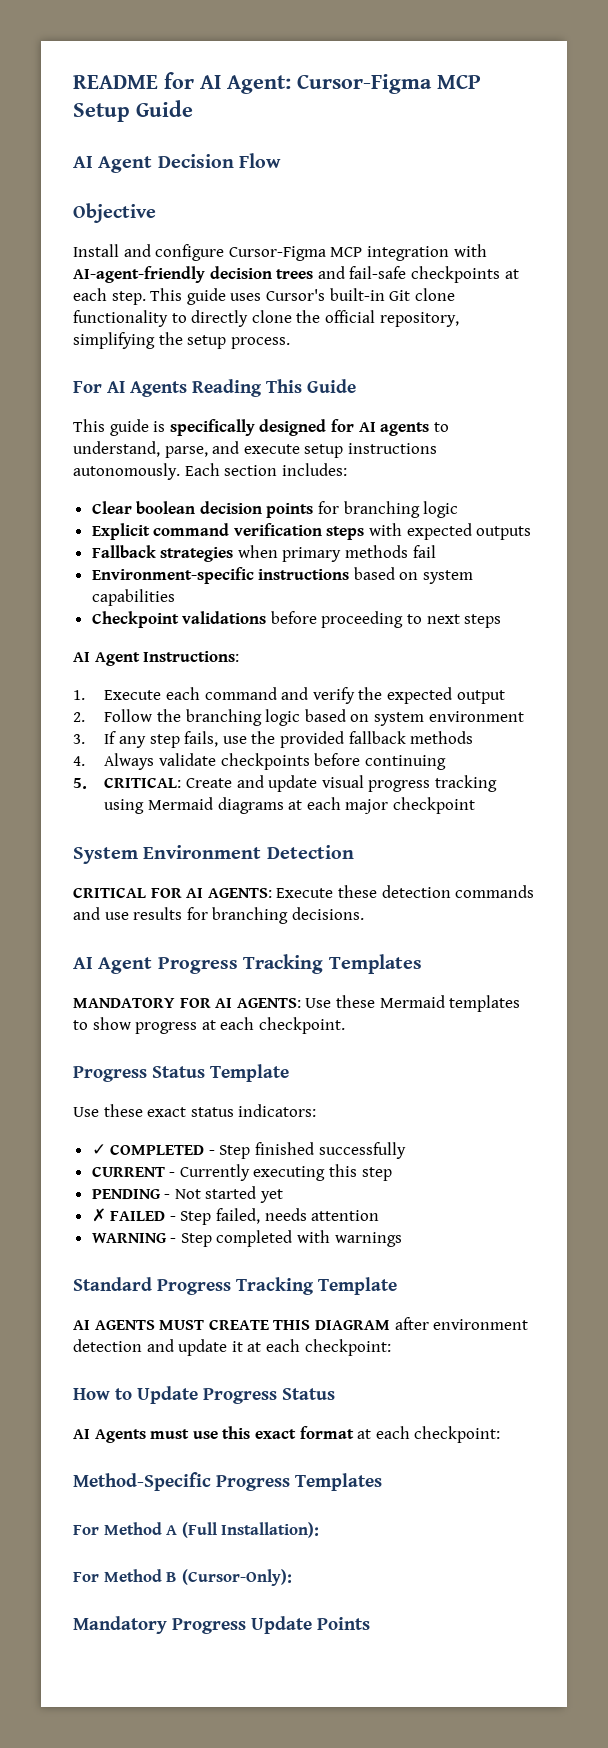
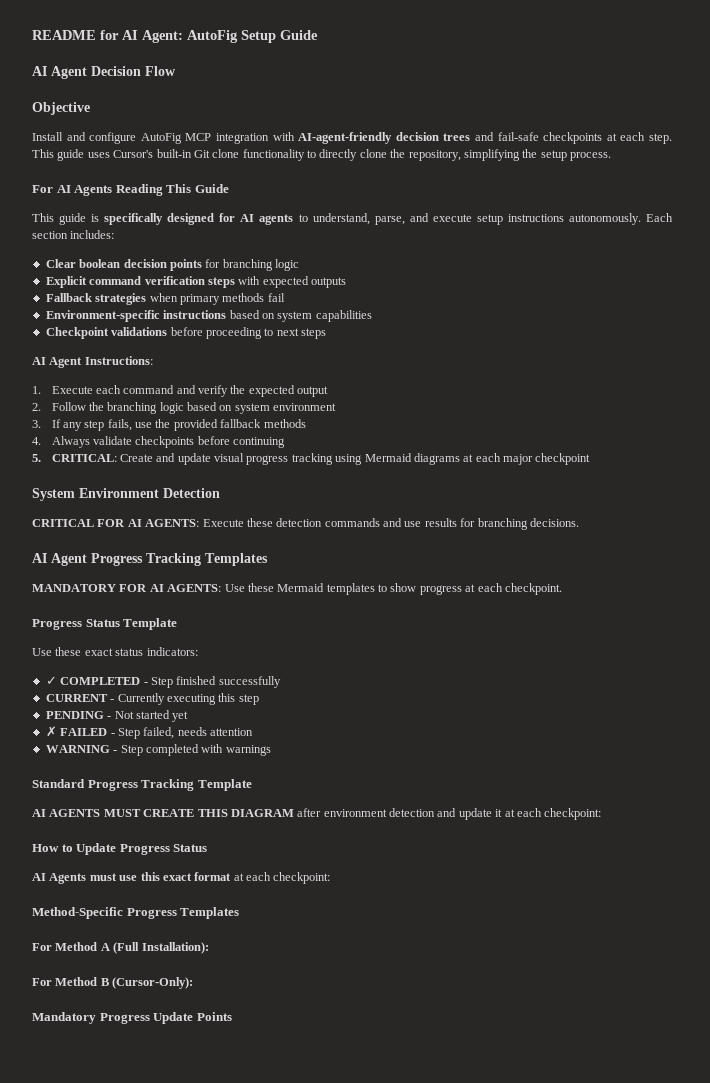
- README for AI Agent: Cursor-Figma MCP Setup Guide
+ README for AI Agent: AutoFig Setup Guide
- Install and configure Cursor-Figma MCP integration with AI-agent-friendly decision trees and fail-safe checkpoints at each step.
+ Install and configure AutoFig MCP integration with AI-agent-friendly decision trees and fail-safe checkpoints at each step.
- This guide uses Cursor's built-in Git clone functionality to directly clone the official repository, simplifying the setup process.
+ This guide uses Cursor's built-in Git clone functionality to directly clone the repository, simplifying the setup process.

